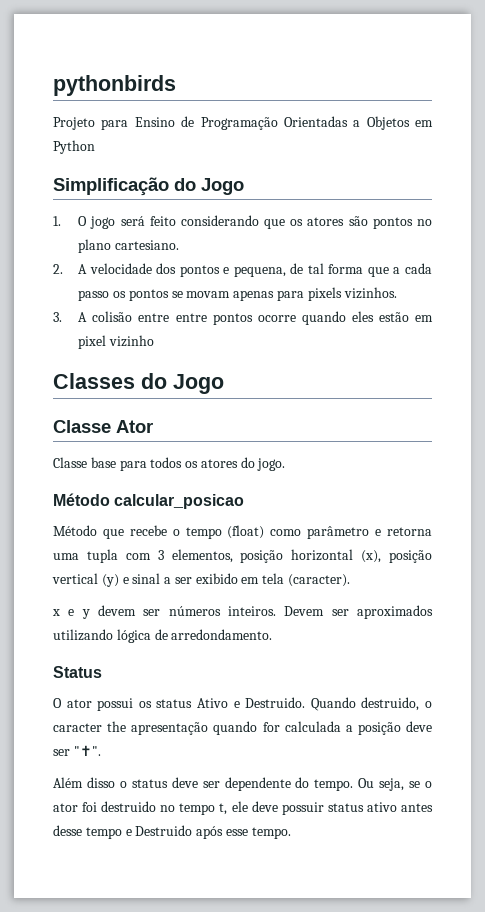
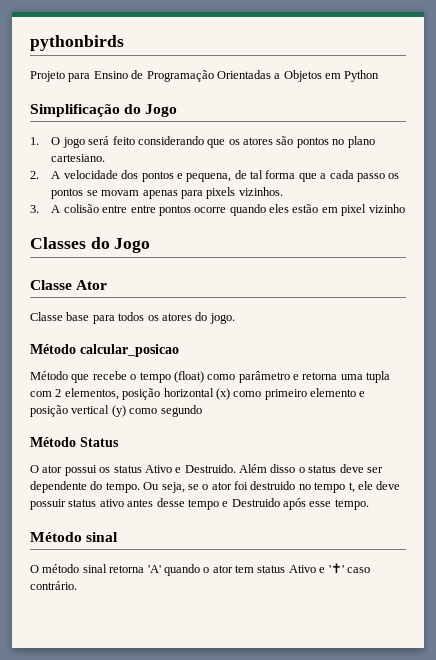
- Método que recebe o tempo (float) como parâmetro e retorna uma tupla com 3 elementos, posição horizontal (x), posição vertical (y) e sinal a ser exibido em tela (caracter).
- x e y devem ser números inteiros. Devem ser aproximados utilizando lógica de arredondamento.
- Status
+ Método que recebe o tempo (float) como parâmetro e retorna uma tupla com 2 elementos, posição horizontal (x) como primeiro elemento e posição vertical (y) como segundo
+ Método Status
- O ator possui os status Ativo e Destruido. Quando destruido, o caracter the apresentação quando for calculada a posição deve ser "✝".
- Além disso o status deve ser dependente do tempo.
+ O ator possui os status Ativo e Destruido. Além disso o status deve ser dependente do tempo.
+ Método sinal
+ O método sinal retorna 'A' quando o ator tem status Ativo e '✝' caso contrário.

